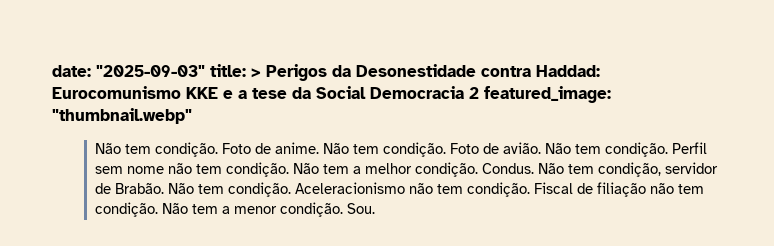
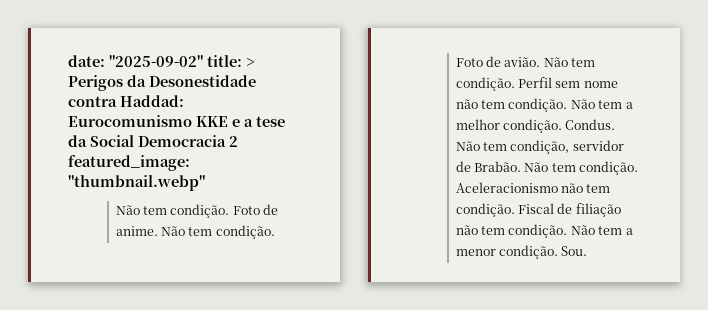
- date: "2025-09-03" title: > Perigos da Desonestidade contra Haddad: Eurocomunismo KKE e a tese da Social Democracia 2 featured_image: "thumbnail.webp"
+ date: "2025-09-02" title: > Perigos da Desonestidade contra Haddad: Eurocomunismo KKE e a tese da Social Democracia 2 featured_image: "thumbnail.webp"

